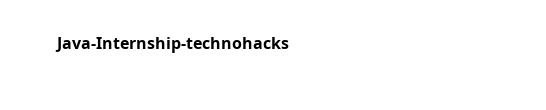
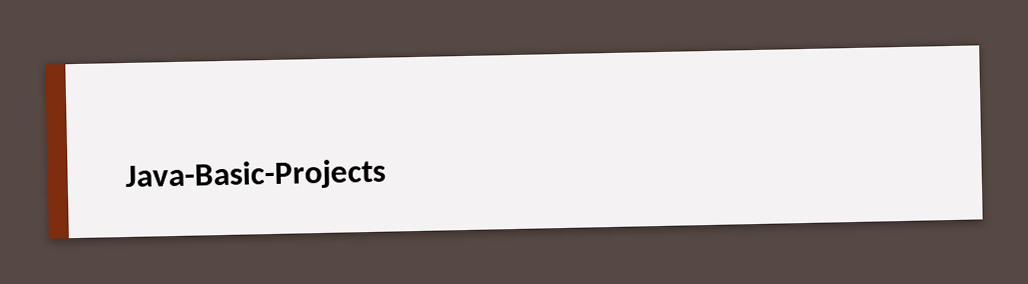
- Java-Internship-technohacks
+ Java-Basic-Projects

